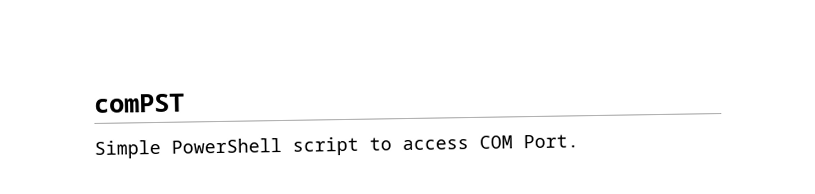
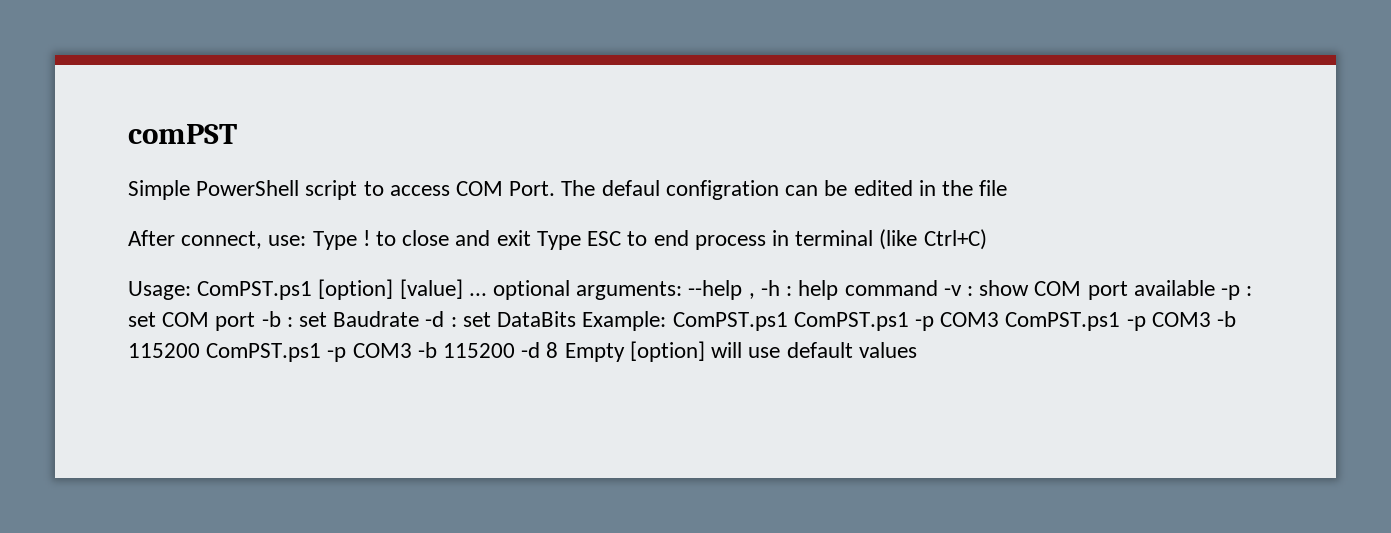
+ The defaul configration can be edited in the file
+ After connect, use: Type ! to close and exit Type ESC to end process in terminal (like Ctrl+C)
+ Usage: ComPST.ps1 [option] [value] ... optional arguments: --help , -h : help command -v : show COM port available -p : set COM port -b : set Baudrate -d : set DataBits Example: ComPST.ps1 ComPST.ps1 -p COM3 ComPST.ps1 -p COM3 -b 115200 ComPST.ps1 -p COM3 -b 115200 -d 8 Empty [option] will use default values

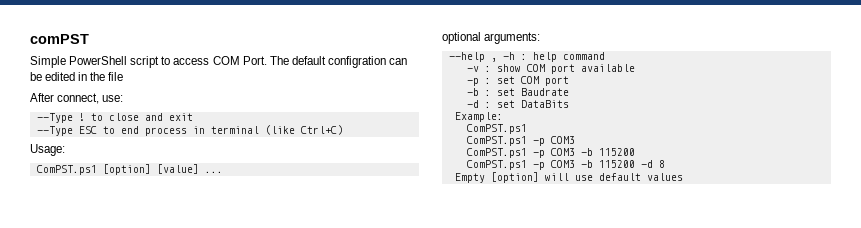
- The defaul configration can be edited in the file
+ The default configration can be edited in the file
- After connect, use: Type ! to close and exit Type ESC to end process in terminal (like Ctrl+C)
+ After connect, use:
+ --Type ! to close and exit
+ --Type ESC to end process in terminal (like Ctrl+C)
- Usage: ComPST.ps1 [option] [value] ... optional arguments: --help , -h : help command -v : show COM port available -p : set COM port -b : set Baudrate -d : set DataBits Example: ComPST.ps1 ComPST.ps1 -p COM3 ComPST.ps1 -p COM3 -b 115200 ComPST.ps1 -p COM3 -b 115200 -d 8 Empty [option] will use default values
+ Usage:
+ ComPST.ps1 [option] [value] ...
+ optional arguments:
+ --help , -h : help command
+ -v : show COM port available
+ -p : set COM port
+ -b : set Baudrate
+ -d : set DataBits
+ Example:
+ ComPST.ps1
+ ComPST.ps1 -p COM3
+ ComPST.ps1 -p COM3 -b 115200
+ ComPST.ps1 -p COM3 -b 115200 -d 8
+ Empty [option] will use default values

